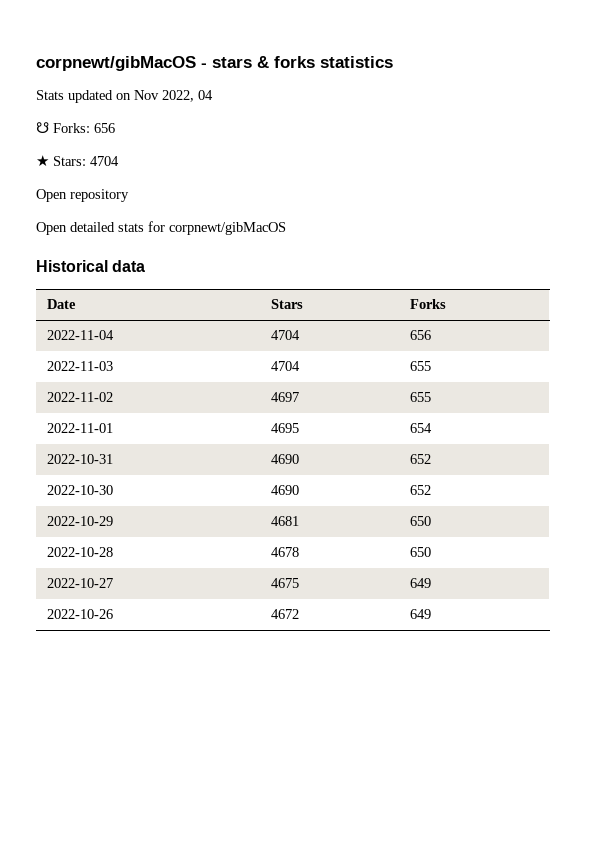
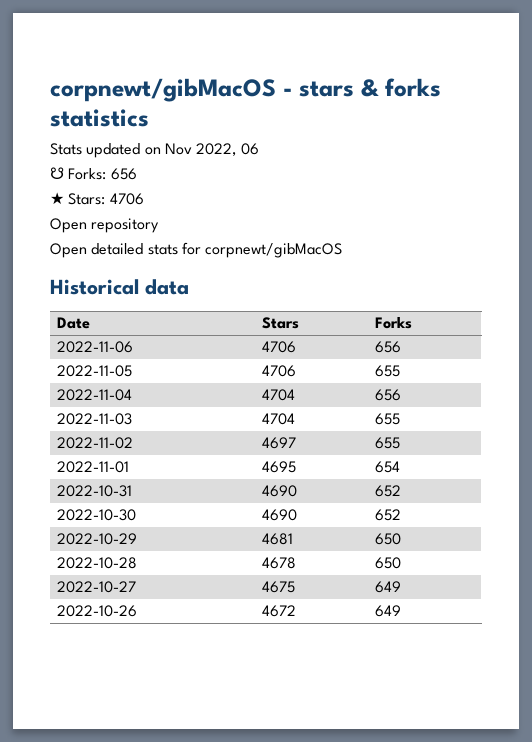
- Stats updated on Nov 2022, 04
+ Stats updated on Nov 2022, 06
- ★ Stars: 4704
+ ★ Stars: 4706
+ 2022-11-06 | 4706 | 656
+ 2022-11-05 | 4706 | 655

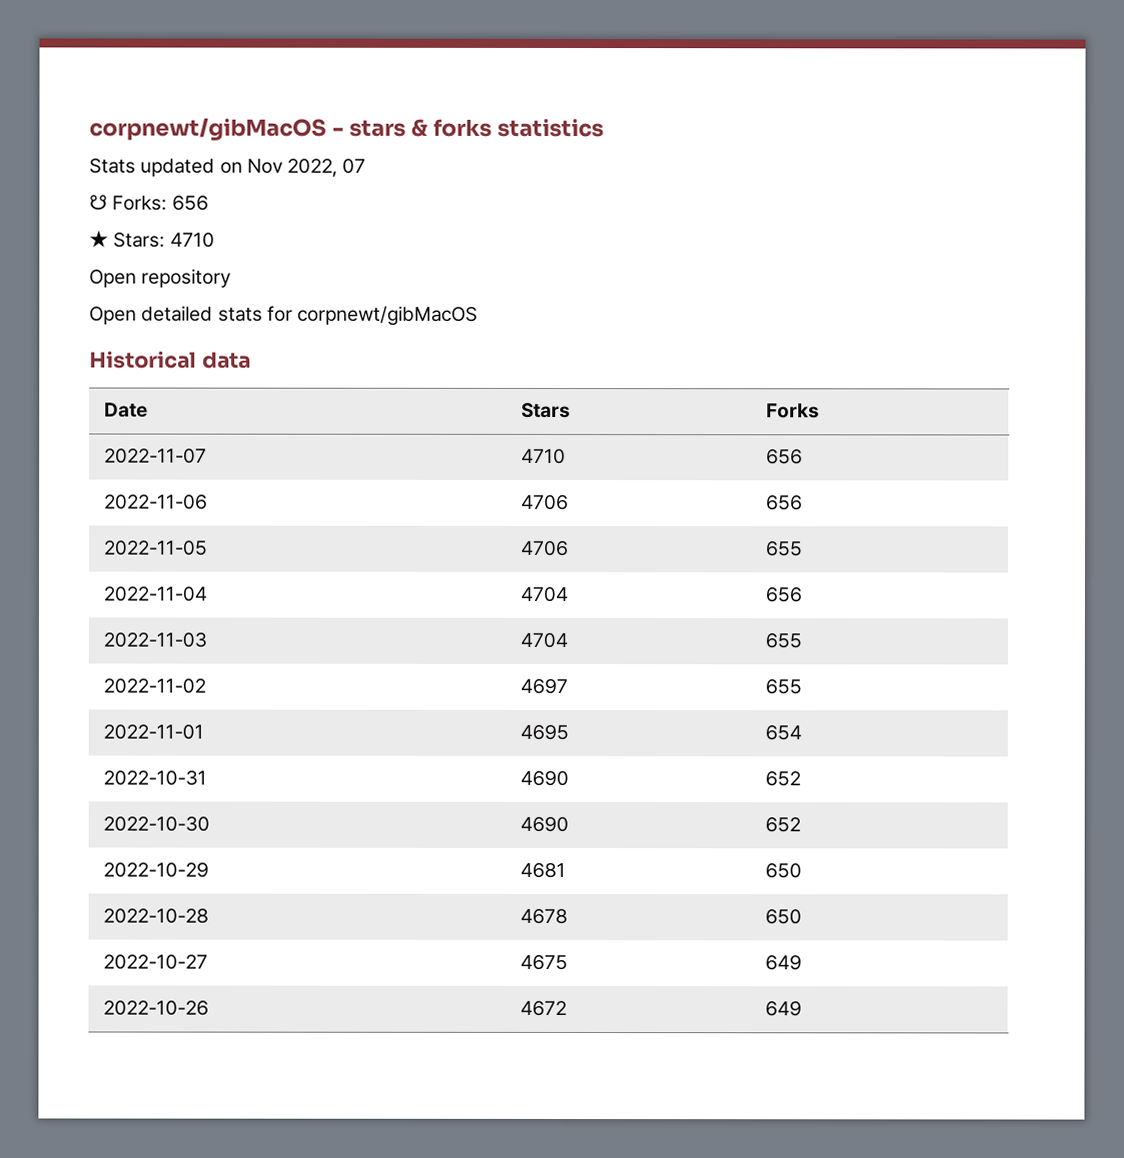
- Stats updated on Nov 2022, 06
+ Stats updated on Nov 2022, 07
- ★ Stars: 4706
+ ★ Stars: 4710
+ 2022-11-07 | 4710 | 656

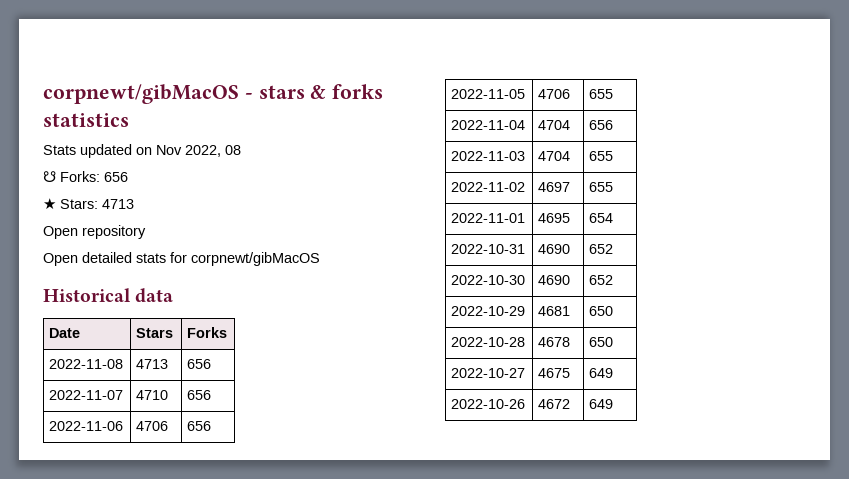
- Stats updated on Nov 2022, 07
+ Stats updated on Nov 2022, 08
- ★ Stars: 4710
+ ★ Stars: 4713
+ 2022-11-08 | 4713 | 656

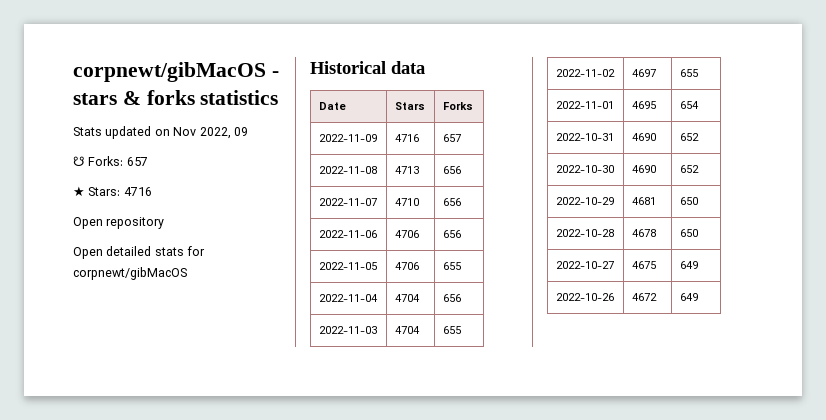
- Stats updated on Nov 2022, 08
+ Stats updated on Nov 2022, 09
- ☋ Forks: 656
+ ☋ Forks: 657
- ★ Stars: 4713
+ ★ Stars: 4716
+ 2022-11-09 | 4716 | 657

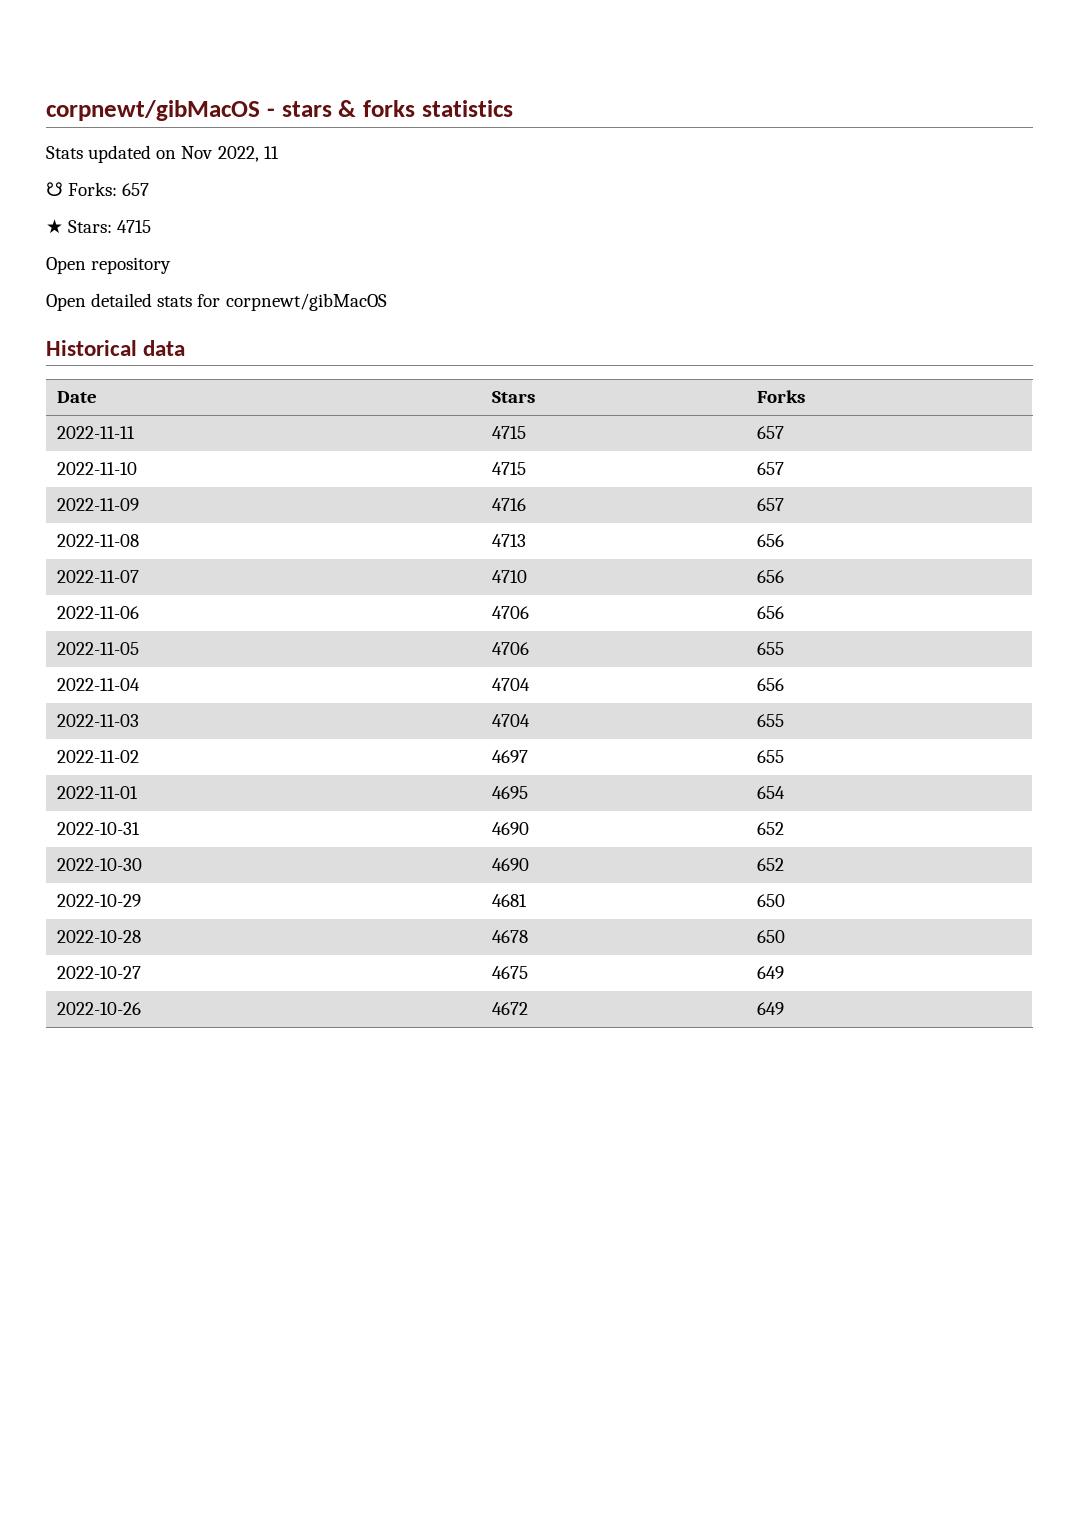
- Stats updated on Nov 2022, 09
+ Stats updated on Nov 2022, 11
- ★ Stars: 4716
+ ★ Stars: 4715
+ 2022-11-11 | 4715 | 657
+ 2022-11-10 | 4715 | 657

